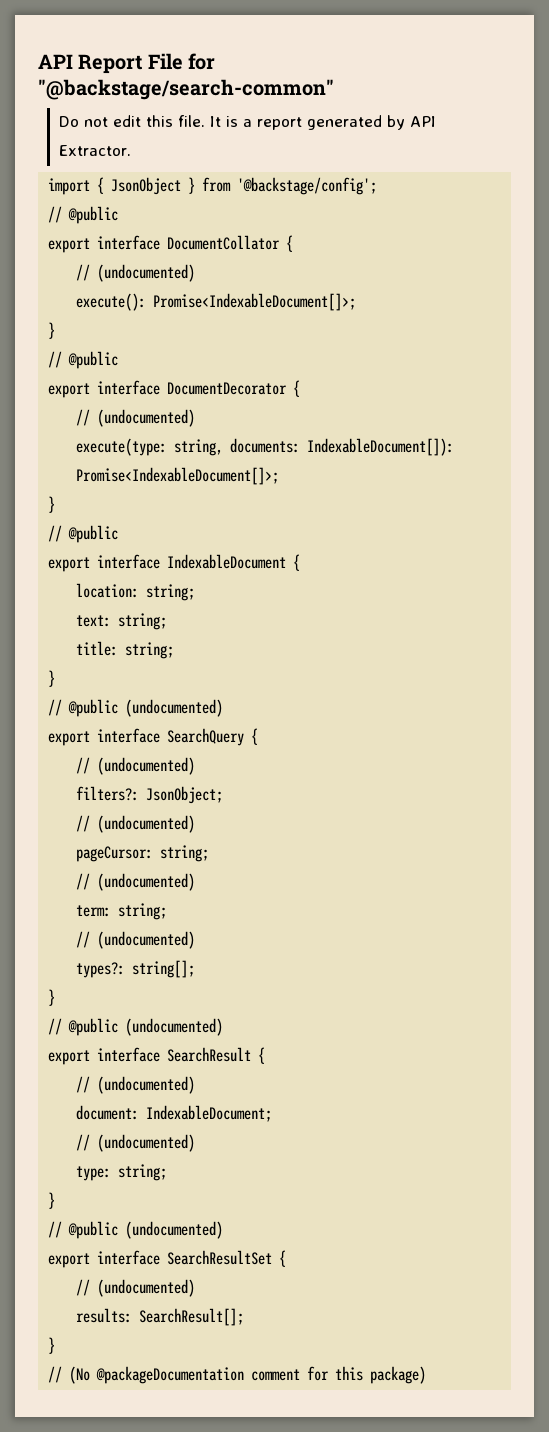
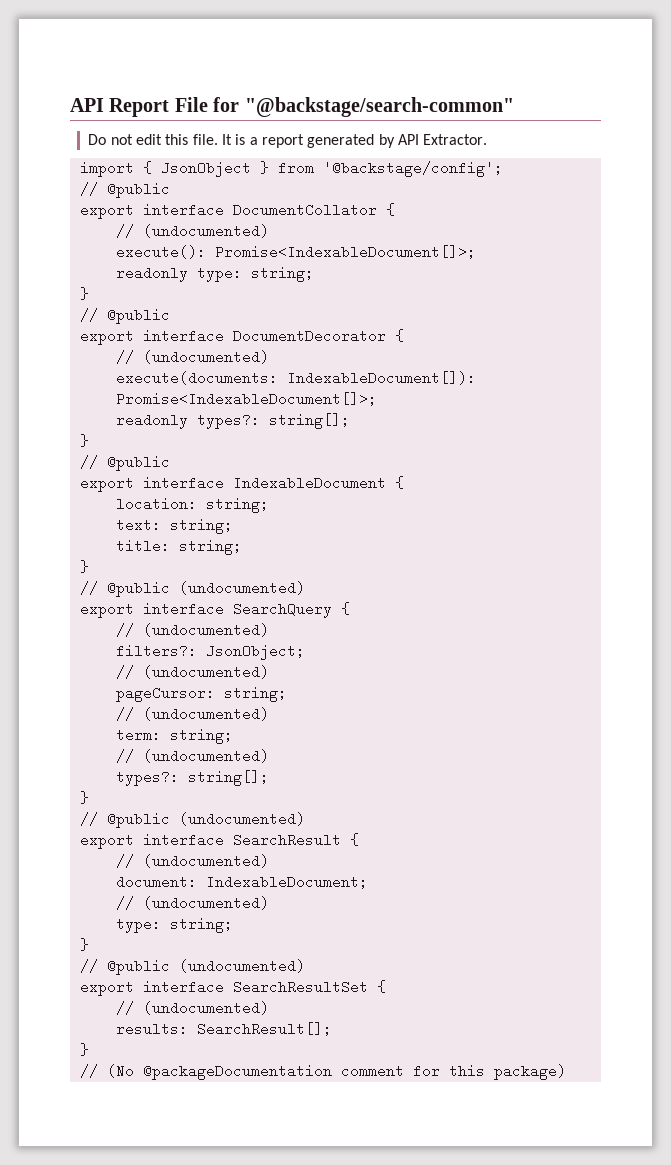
+ readonly type: string;
- execute(type: string, documents: IndexableDocument[]): Promise<IndexableDocument[]>;
+ execute(documents: IndexableDocument[]): Promise<IndexableDocument[]>;
+ readonly types?: string[];

